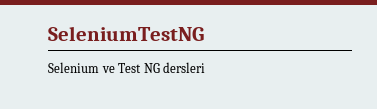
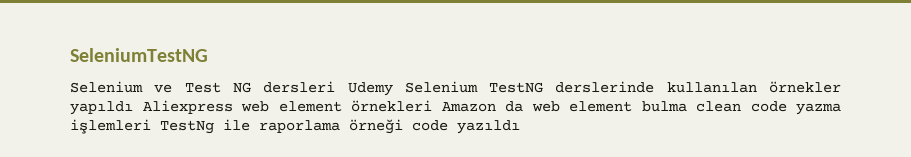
- Selenium ve Test NG dersleri
+ Selenium ve Test NG dersleri Udemy Selenium TestNG derslerinde kullanılan örnekler yapıldı Aliexpress web element örnekleri Amazon da web element bulma clean code yazma işlemleri TestNg ile raporlama örneği code yazıldı

